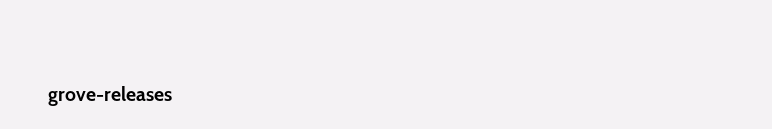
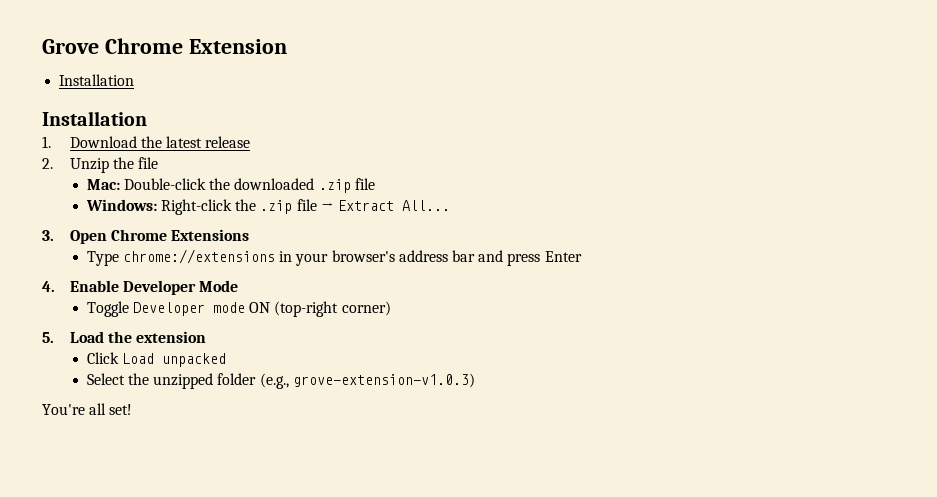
- grove-releases
+ Grove Chrome Extension
+ Installation
+ Installation
+ 1. Download the latest release
+ 2. Unzip the file
+ Mac: Double-click the downloaded .zip file
+ Windows: Right-click the .zip file → Extract All...
+ 3. Open Chrome Extensions
+ Type chrome://extensions in your browser's address bar and press Enter
+ 4. Enable Developer Mode
+ Toggle Developer mode ON (top-right corner)
+ 5. Load the extension
+ Click Load unpacked
+ Select the unzipped folder (e.g., grove-extension-v1.0.3)
+ You're all set!

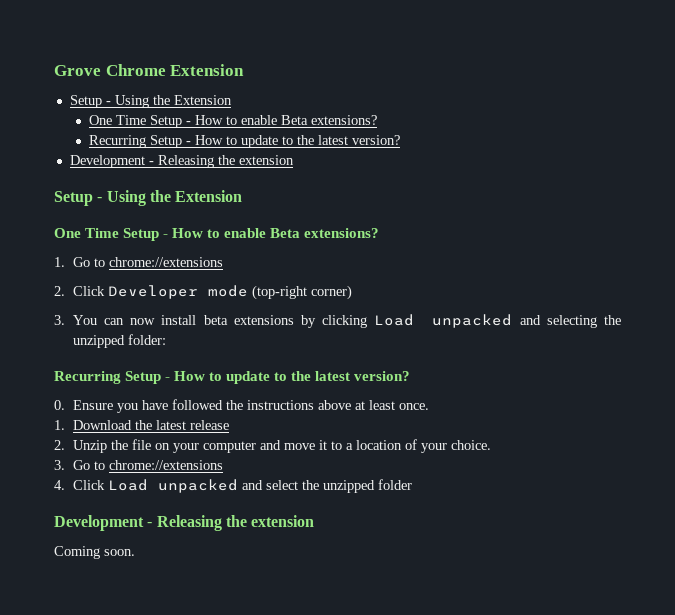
  Grove Chrome Extension
- Installation
- Installation
+ Setup - Using the Extension
+ One Time Setup - How to enable Beta extensions?
+ Recurring Setup - How to update to the latest version?
+ Development - Releasing the extension
+ Setup - Using the Extension
+ One Time Setup - How to enable Beta extensions?
+ 1. Go to chrome://extensions
+ 2. Click Developer mode (top-right corner)
+ 3. You can now install beta extensions by clicking Load unpacked and selecting the unzipped folder:
+ Recurring Setup - How to update to the latest version?
+ 0. Ensure you have followed the instructions above at least once.
- 2. Unzip the file
- Mac: Double-click the downloaded .zip file
- Windows: Right-click the .zip file → Extract All...
- 3. Open Chrome Extensions
- Type chrome://extensions in your browser's address bar and press Enter
- 4. Enable Developer Mode
- Toggle Developer mode ON (top-right corner)
- 5. Load the extension
- Click Load unpacked
- Select the unzipped folder (e.g., grove-extension-v1.0.3)
- You're all set!
+ 2. Unzip the file on your computer and move it to a location of your choice.
+ 3. Go to chrome://extensions
+ 4. Click Load unpacked and select the unzipped folder
+ Development - Releasing the extension
+ Coming soon.

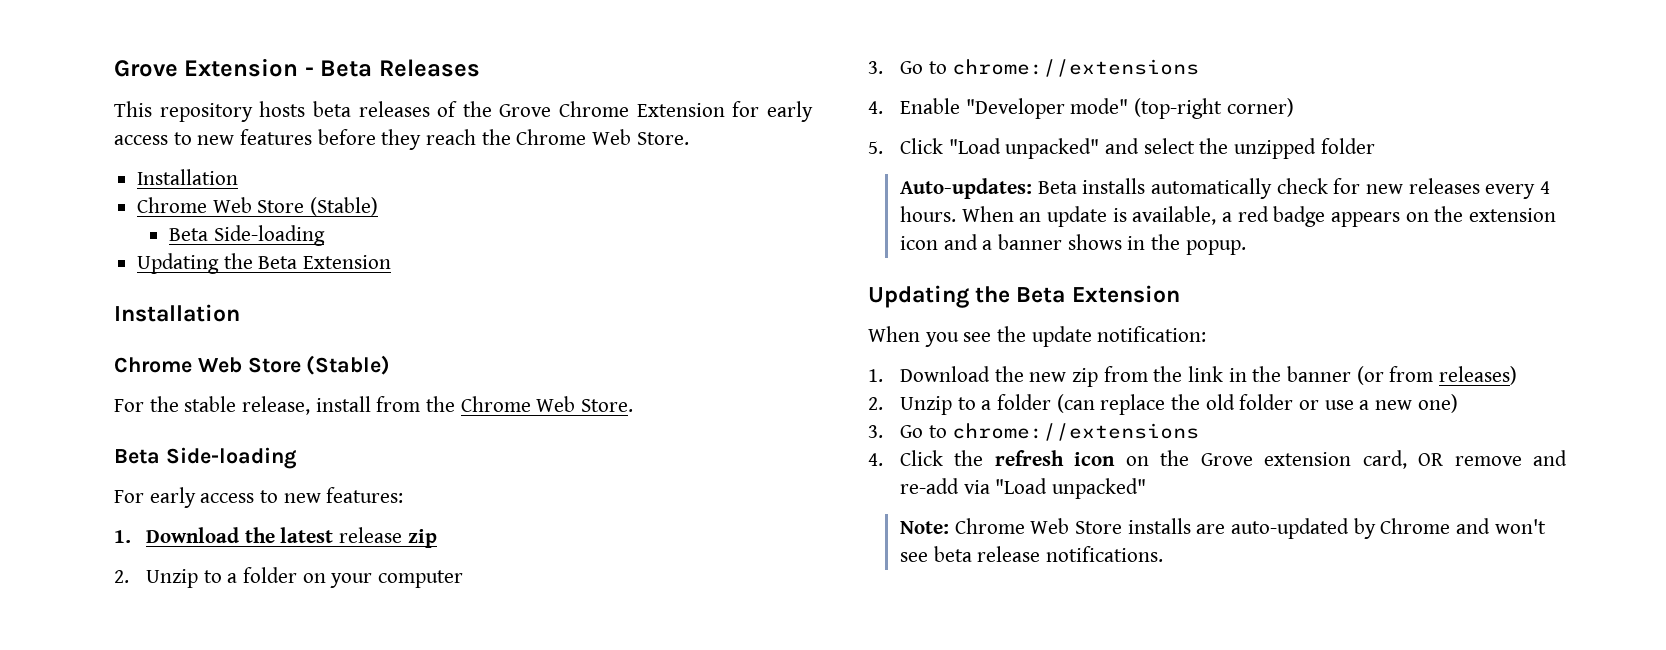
- Grove Chrome Extension
- Setup - Using the Extension
- One Time Setup - How to enable Beta extensions?
- Recurring Setup - How to update to the latest version?
- Development - Releasing the extension
- Setup - Using the Extension
- One Time Setup - How to enable Beta extensions?
- 1. Go to chrome://extensions
- 2. Click Developer mode (top-right corner)
- 3. You can now install beta extensions by clicking Load unpacked and selecting the unzipped folder:
- Recurring Setup - How to update to the latest version?
- 0. Ensure you have followed the instructions above at least once.
- 1. Download the latest release
- 2. Unzip the file on your computer and move it to a location of your choice.
+ Grove Extension - Beta Releases
+ This repository hosts beta releases of the Grove Chrome Extension for early access to new features before they reach the Chrome Web Store.
+ Installation
+ Chrome Web Store (Stable)
+ Beta Side-loading
+ Updating the Beta Extension
+ Installation
+ Chrome Web Store (Stable)
+ For the stable release, install from the Chrome Web Store.
+ Beta Side-loading
+ For early access to new features:
+ 1. Download the latest release zip
+ 2. Unzip to a folder on your computer
  3. Go to chrome://extensions
- 4. Click Load unpacked and select the unzipped folder
- Development - Releasing the extension
- Coming soon.
+ 4. Enable "Developer mode" (top-right corner)
+ 5. Click "Load unpacked" and select the unzipped folder
+ Auto-updates: Beta installs automatically check for new releases every 4 hours. When an update is available, a red badge appears on the extension icon and a banner shows in the popup.
+ Updating the Beta Extension
+ When you see the update notification:
+ 1. Download the new zip from the link in the banner (or from releases)
+ 2. Unzip to a folder (can replace the old folder or use a new one)
+ 3. Go to chrome://extensions
+ 4. Click the refresh icon on the Grove extension card, OR remove and re-add via "Load unpacked"
+ Note: Chrome Web Store installs are auto-updated by Chrome and won't see beta release notifications.

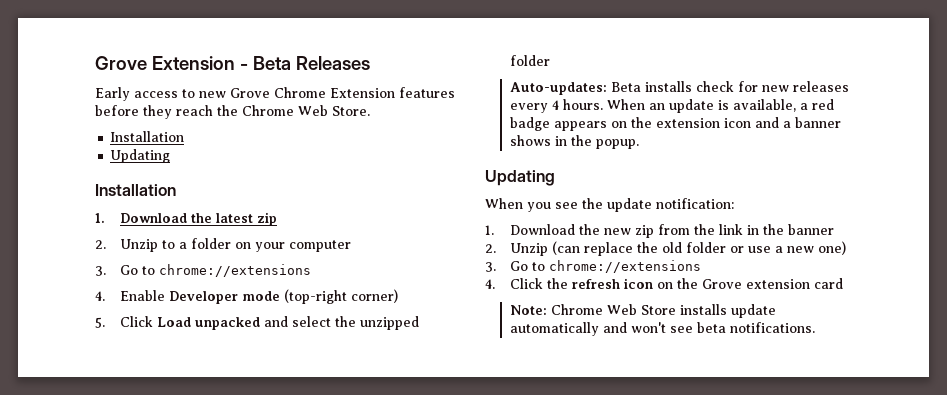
- This repository hosts beta releases of the Grove Chrome Extension for early access to new features before they reach the Chrome Web Store.
+ Early access to new Grove Chrome Extension features before they reach the Chrome Web Store.
  Installation
- Chrome Web Store (Stable)
- Beta Side-loading
- Updating the Beta Extension
+ Updating
  Installation
- Chrome Web Store (Stable)
- For the stable release, install from the Chrome Web Store.
- Beta Side-loading
- For early access to new features:
- 1. Download the latest release zip
+ 1. Download the latest zip
- 4. Enable "Developer mode" (top-right corner)
+ 4. Enable Developer mode (top-right corner)
- 5. Click "Load unpacked" and select the unzipped folder
+ 5. Click Load unpacked and select the unzipped folder
- Auto-updates: Beta installs automatically check for new releases every 4 hours.
+ Auto-updates: Beta installs check for new releases every 4 hours.
  When an update is available, a red badge appears on the extension icon and a banner shows in the popup.
- Updating the Beta Extension
+ Updating
- 1. Download the new zip from the link in the banner (or from releases)
- 2. Unzip to a folder (can replace the old folder or use a new one)
+ 1. Download the new zip from the link in the banner
+ 2. Unzip (can replace the old folder or use a new one)
- 4. Click the refresh icon on the Grove extension card, OR remove and re-add via "Load unpacked"
+ 4. Click the refresh icon on the Grove extension card
- Note: Chrome Web Store installs are auto-updated by Chrome and won't see beta release notifications.
+ Note: Chrome Web Store installs update automatically and won't see beta notifications.

